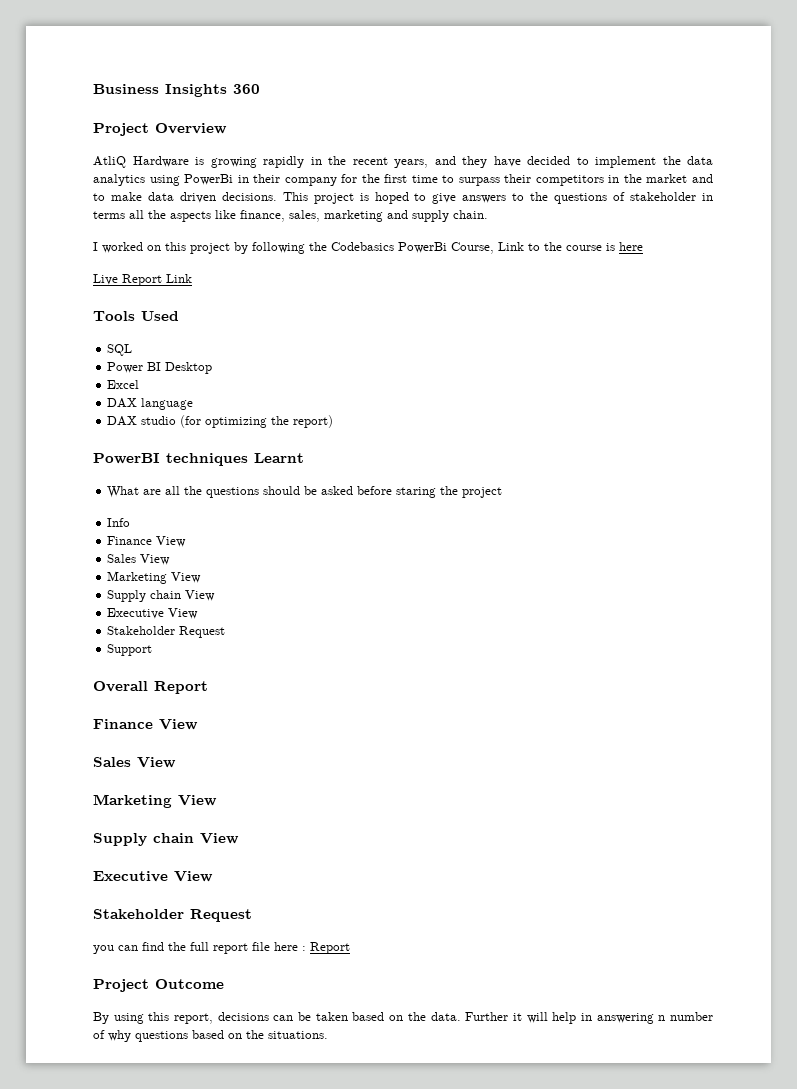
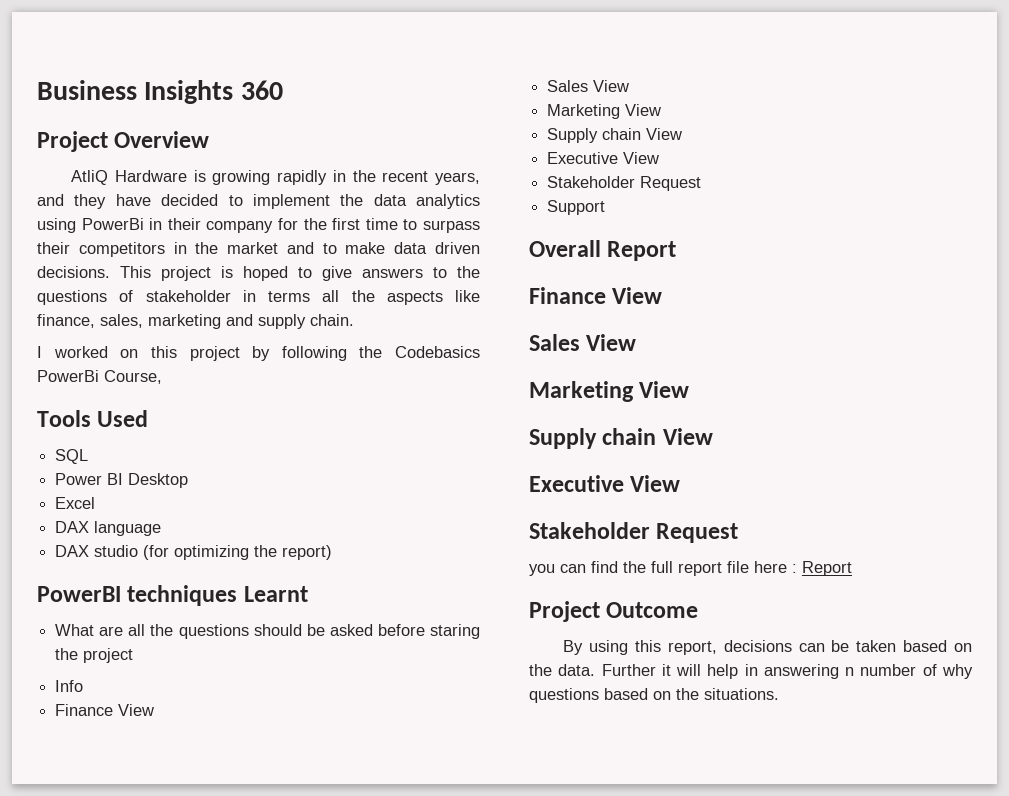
- I worked on this project by following the Codebasics PowerBi Course, Link to the course is here
- Live Report Link
+ I worked on this project by following the Codebasics PowerBi Course,

